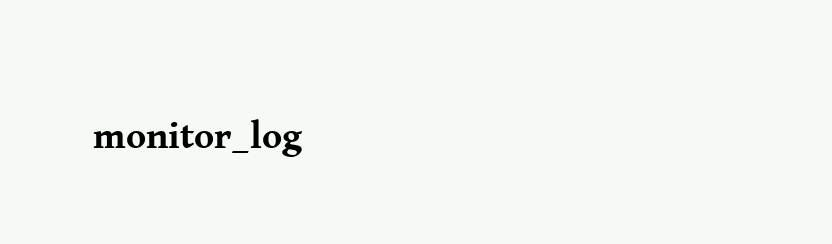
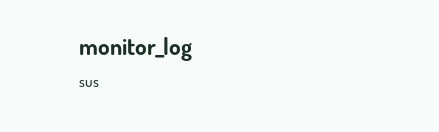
+ sus

